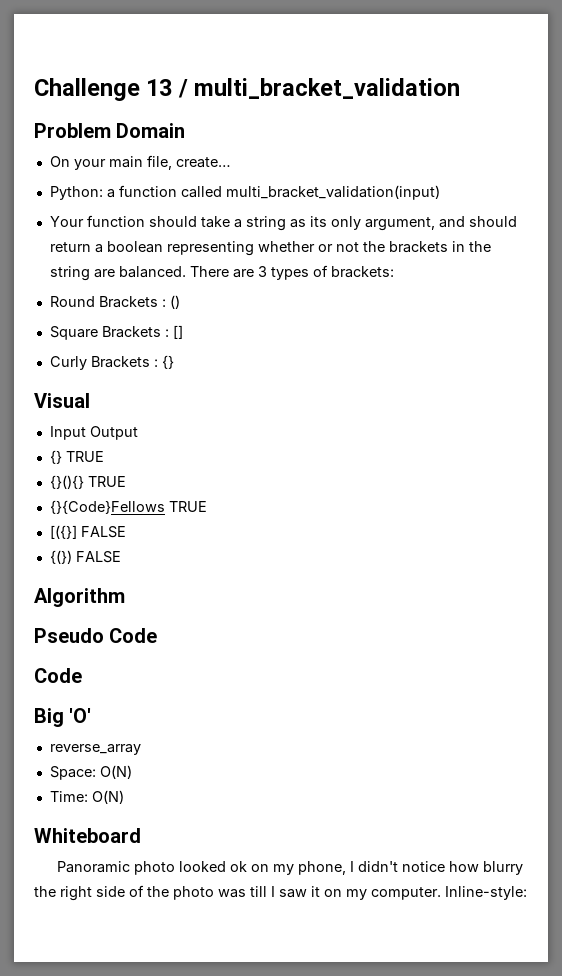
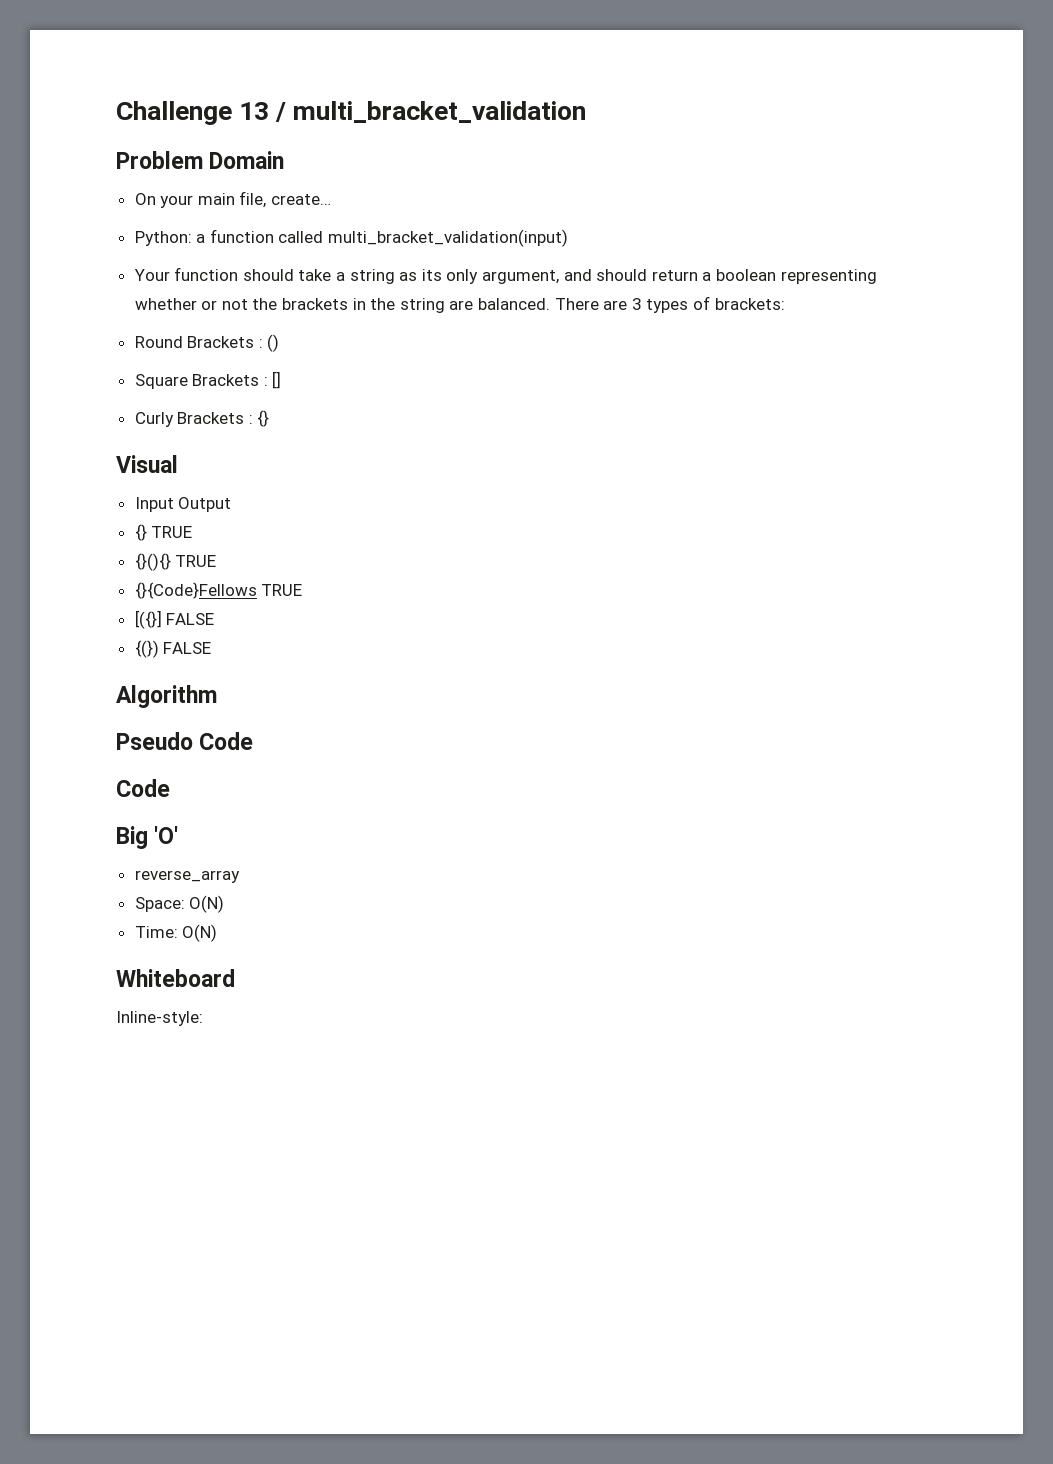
- Panoramic photo looked ok on my phone, I didn't notice how blurry the right side of the photo was till I saw it on my computer.

